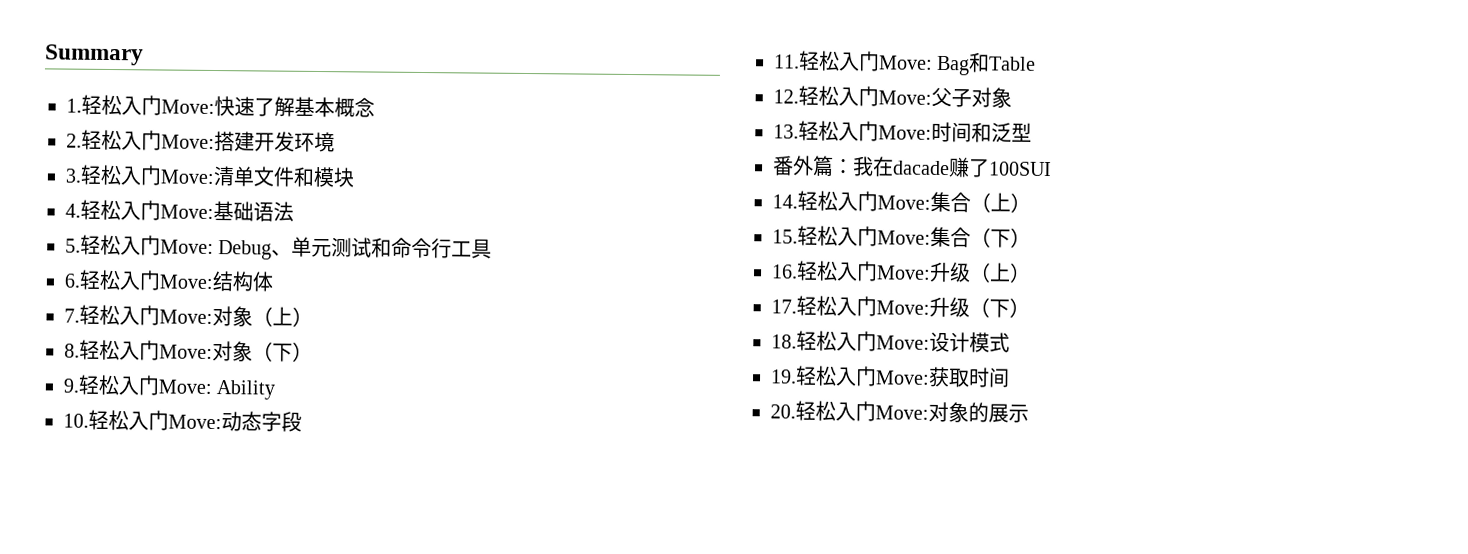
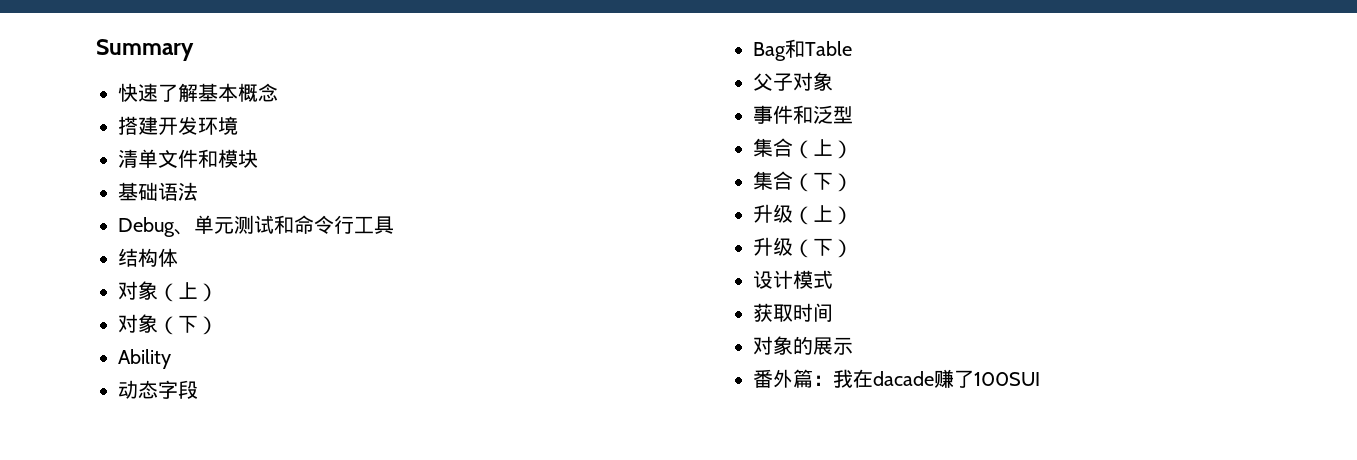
- 1.轻松入门Move:快速了解基本概念
+ 快速了解基本概念
- 2.轻松入门Move:搭建开发环境
+ 搭建开发环境
- 3.轻松入门Move:清单文件和模块
+ 清单文件和模块
- 4.轻松入门Move:基础语法
- 5.轻松入门Move: Debug、单元测试和命令行工具
+ 基础语法
+ Debug、单元测试和命令行工具
- 6.轻松入门Move:结构体
- 7.轻松入门Move:对象（上）
+ 结构体
+ 对象（上）
- 8.轻松入门Move:对象（下）
+ 对象（下）
- 9.轻松入门Move: Ability
- 10.轻松入门Move:动态字段
- 11.轻松入门Move: Bag和Table
- 12.轻松入门Move:父子对象
- 13.轻松入门Move:时间和泛型
+ Ability
+ 动态字段
+ Bag和Table
+ 父子对象
+ 事件和泛型
+ 集合（上）
+ 集合（下）
+ 升级（上）
+ 升级（下）
+ 设计模式
+ 获取时间
+ 对象的展示
- 14.轻松入门Move:集合（上）
- 15.轻松入门Move:集合（下）
- 16.轻松入门Move:升级（上）
- 17.轻松入门Move:升级（下）
- 18.轻松入门Move:设计模式
- 19.轻松入门Move:获取时间
- 20.轻松入门Move:对象的展示

